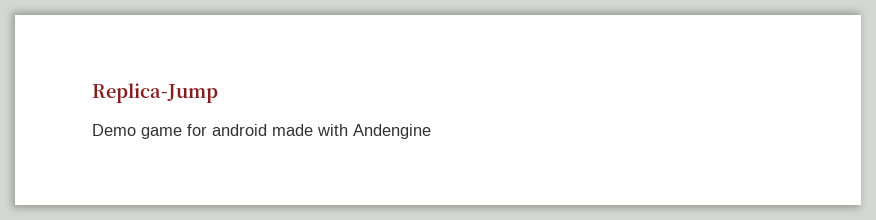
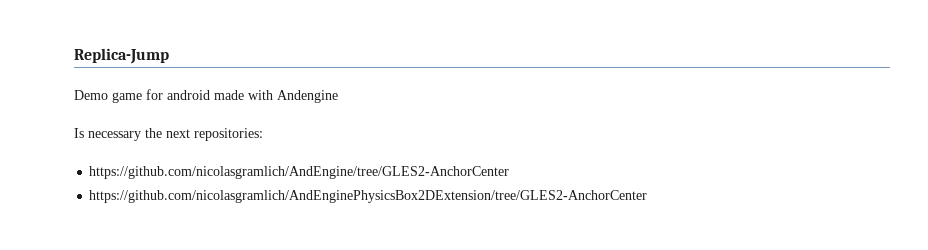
+ Is necessary the next repositories:
+ https://github.com/nicolasgramlich/AndEngine/tree/GLES2-AnchorCenter
+ https://github.com/nicolasgramlich/AndEnginePhysicsBox2DExtension/tree/GLES2-AnchorCenter

